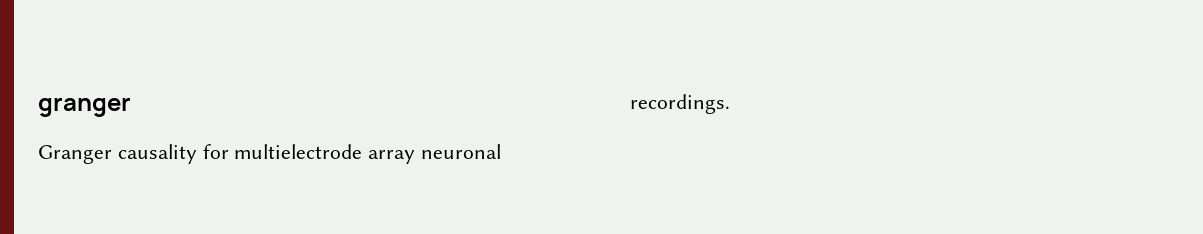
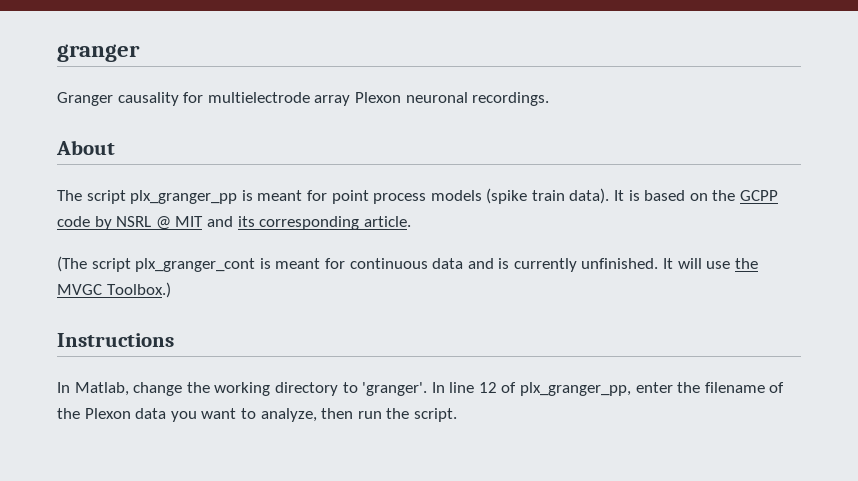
- Granger causality for multielectrode array neuronal recordings.
+ Granger causality for multielectrode array Plexon neuronal recordings.
+ About
+ The script plx_granger_pp is meant for point process models (spike train data). It is based on the GCPP code by NSRL @ MIT and its corresponding article.
+ (The script plx_granger_cont is meant for continuous data and is currently unfinished. It will use the MVGC Toolbox.)
+ Instructions
+ In Matlab, change the working directory to 'granger'. In line 12 of plx_granger_pp, enter the filename of the Plexon data you want to analyze, then run the script.

